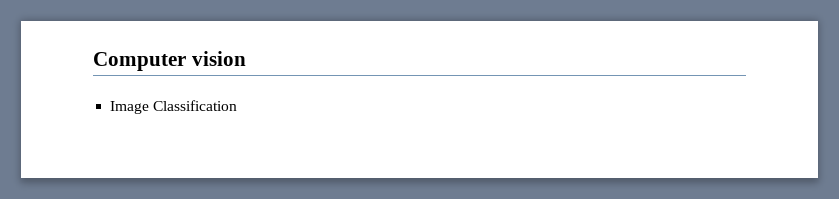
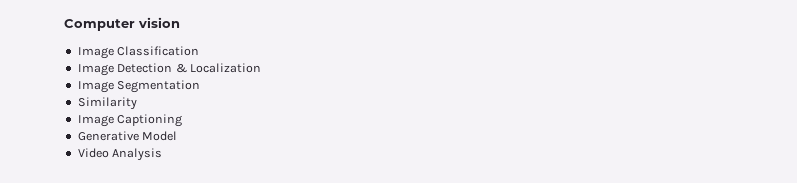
+ Image Detection & Localization
+ Image Segmentation
+ Similarity
+ Image Captioning
+ Generative Model
+ Video Analysis

